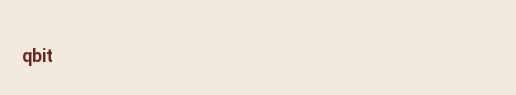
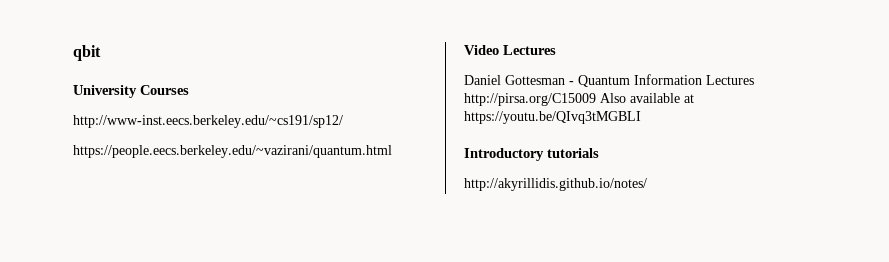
+ University Courses
+ http://www-inst.eecs.berkeley.edu/~cs191/sp12/
+ https://people.eecs.berkeley.edu/~vazirani/quantum.html
+ Video Lectures
+ Daniel Gottesman - Quantum Information Lectures http://pirsa.org/C15009 Also available at https://youtu.be/QIvq3tMGBLI
+ Introductory tutorials
+ http://akyrillidis.github.io/notes/

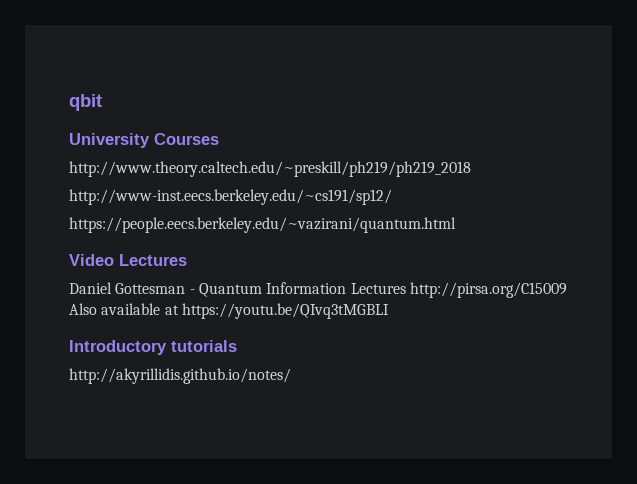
+ http://www.theory.caltech.edu/~preskill/ph219/ph219_2018

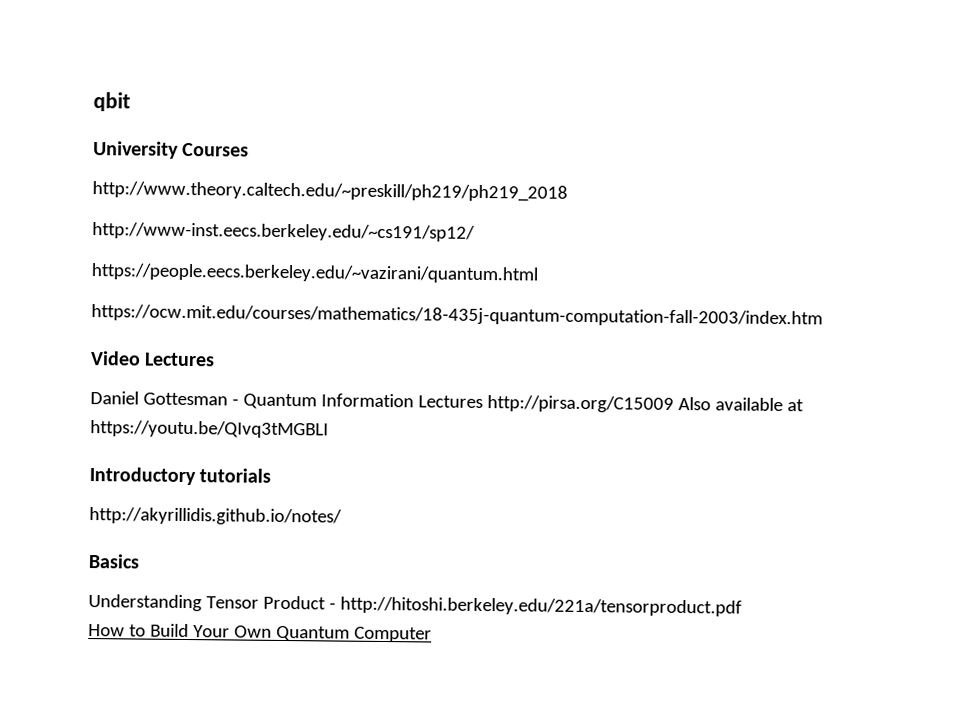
+ https://ocw.mit.edu/courses/mathematics/18-435j-quantum-computation-fall-2003/index.htm
+ Basics
+ Understanding Tensor Product - http://hitoshi.berkeley.edu/221a/tensorproduct.pdf
+ How to Build Your Own Quantum Computer

